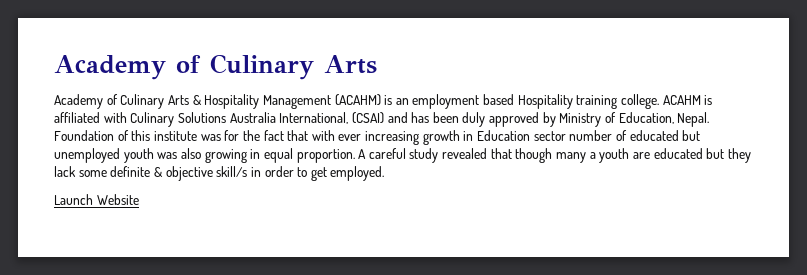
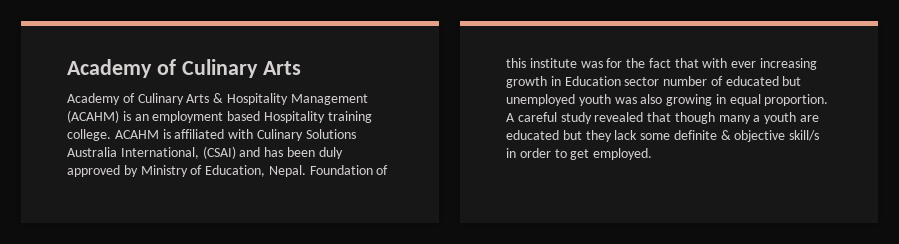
- Launch Website

